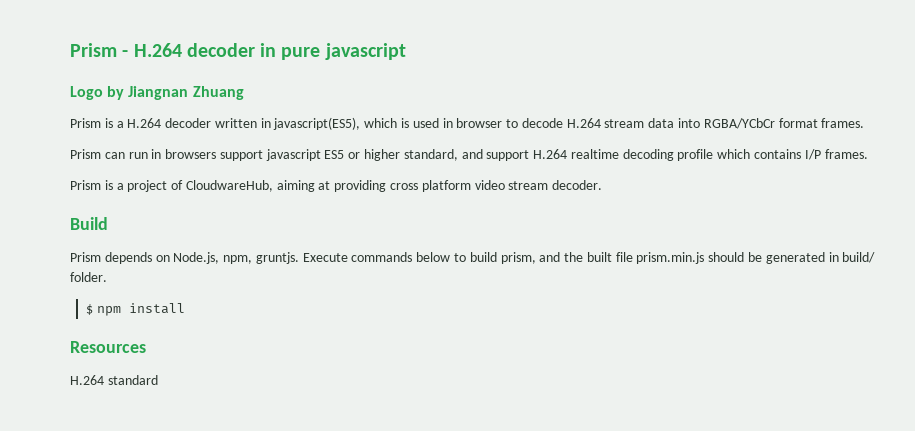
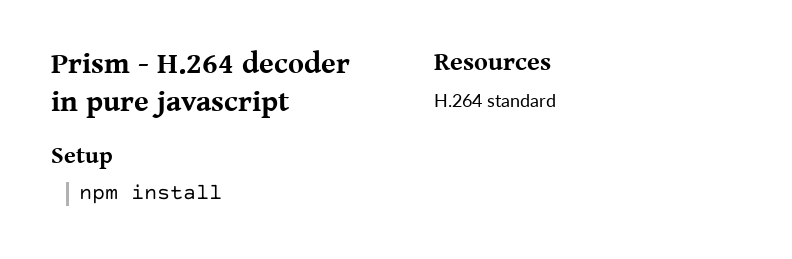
- Logo by Jiangnan Zhuang
- Prism is a H.264 decoder written in javascript(ES5), which is used in browser to decode H.264 stream data into RGBA/YCbCr format frames.
- Prism can run in browsers support javascript ES5 or higher standard, and support H.264 realtime decoding profile which contains I/P frames.
- Prism is a project of CloudwareHub, aiming at providing cross platform video stream decoder.
- Build
- Prism depends on Node.js, npm, gruntjs. Execute commands below to build prism, and the built file prism.min.js should be generated in build/ folder.
- $ npm install
+ Setup
+ npm install

